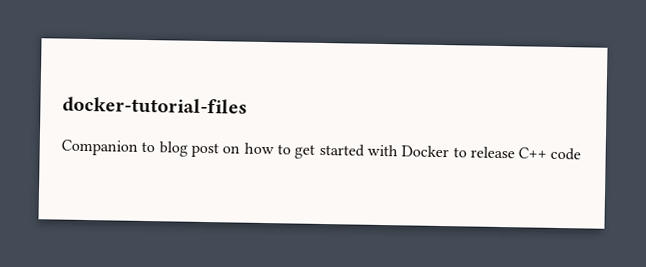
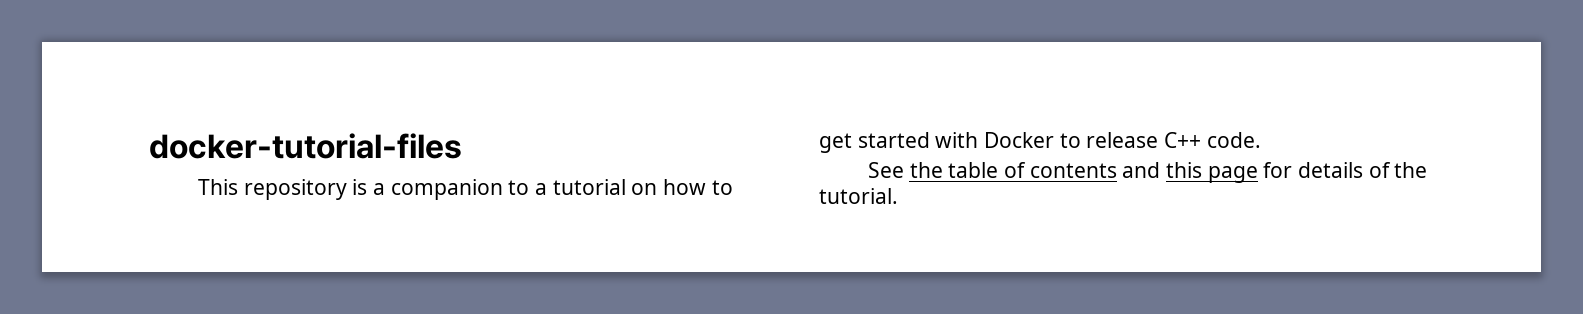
- Companion to blog post on how to get started with Docker to release C++ code
+ This repository is a companion to a tutorial on how to get started with Docker to release C++ code.
+ See the table of contents and this page for details of the tutorial.

